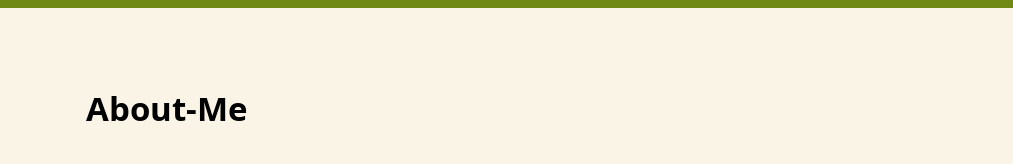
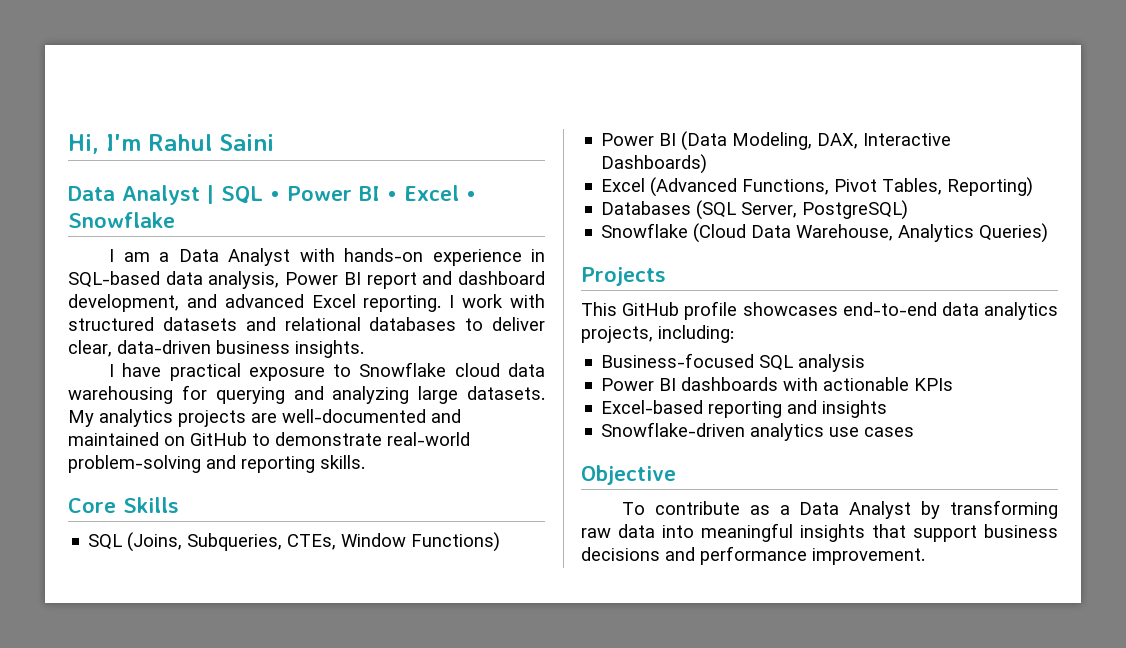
- About-Me
+ Hi, I'm Rahul Saini
+ Data Analyst | SQL • Power BI • Excel • Snowflake
+ I am a Data Analyst with hands-on experience in SQL-based data analysis, Power BI report and dashboard development, and advanced Excel reporting. I work with structured datasets and relational databases to deliver clear, data-driven business insights.
+ I have practical exposure to Snowflake cloud data warehousing for querying and analyzing large datasets. My analytics projects are well-documented and maintained on GitHub to demonstrate real-world problem-solving and reporting skills.
+ Core Skills
+ SQL (Joins, Subqueries, CTEs, Window Functions)
+ Power BI (Data Modeling, DAX, Interactive Dashboards)
+ Excel (Advanced Functions, Pivot Tables, Reporting)
+ Databases (SQL Server, PostgreSQL)
+ Snowflake (Cloud Data Warehouse, Analytics Queries)
+ Projects
+ This GitHub profile showcases end-to-end data analytics projects, including:
+ Business-focused SQL analysis
+ Power BI dashboards with actionable KPIs
+ Excel-based reporting and insights
+ Snowflake-driven analytics use cases
+ Objective
+ To contribute as a Data Analyst by transforming raw data into meaningful insights that support business decisions and performance improvement.

